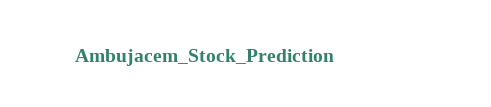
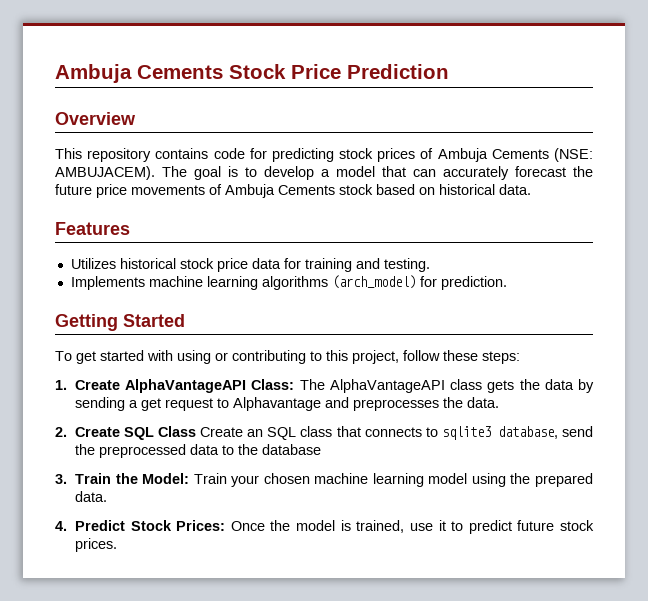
- Ambujacem_Stock_Prediction
+ Ambuja Cements Stock Price Prediction
+ Overview
+ This repository contains code for predicting stock prices of Ambuja Cements (NSE: AMBUJACEM). The goal is to develop a model that can accurately forecast the future price movements of Ambuja Cements stock based on historical data.
+ Features
+ Utilizes historical stock price data for training and testing.
+ Implements machine learning algorithms (arch_model) for prediction.
+ Getting Started
+ To get started with using or contributing to this project, follow these steps:
+ 1. Create AlphaVantageAPI Class: The AlphaVantageAPI class gets the data by sending a get request to Alphavantage and preprocesses the data.
+ 2. Create SQL Class Create an SQL class that connects to sqlite3 database, send the preprocessed data to the database
+ 3. Train the Model: Train your chosen machine learning model using the prepared data.
+ 4. Predict Stock Prices: Once the model is trained, use it to predict future stock prices.

